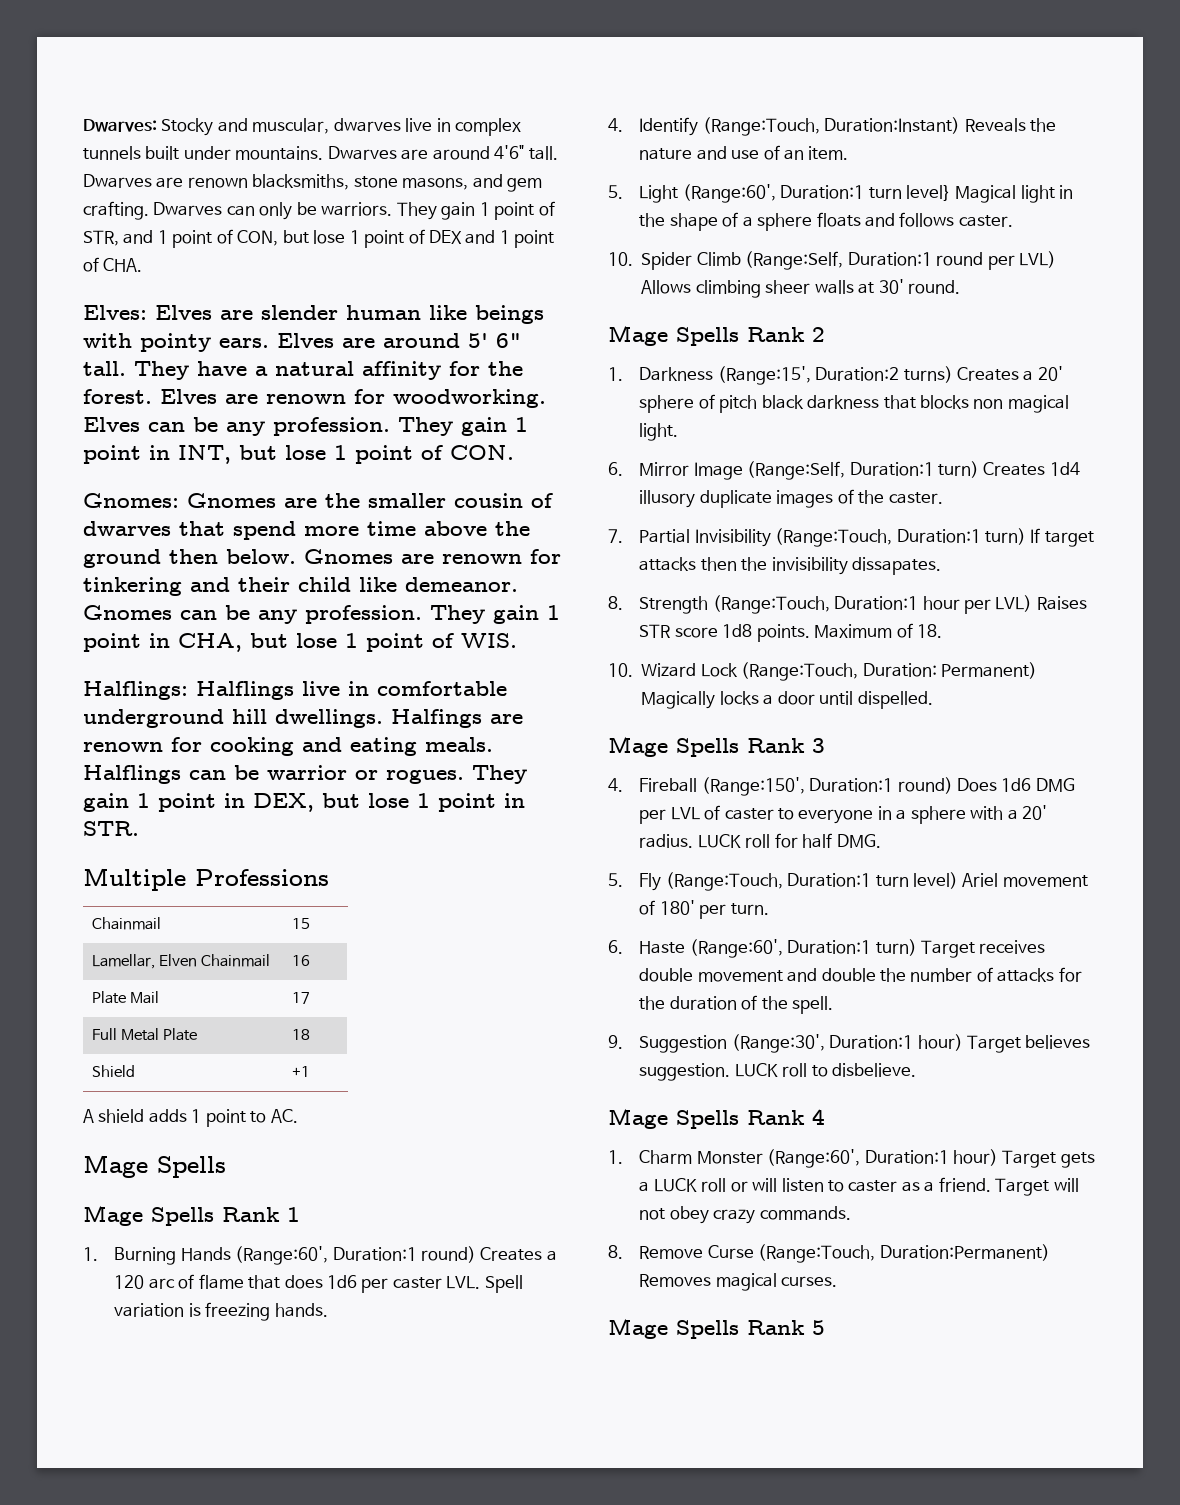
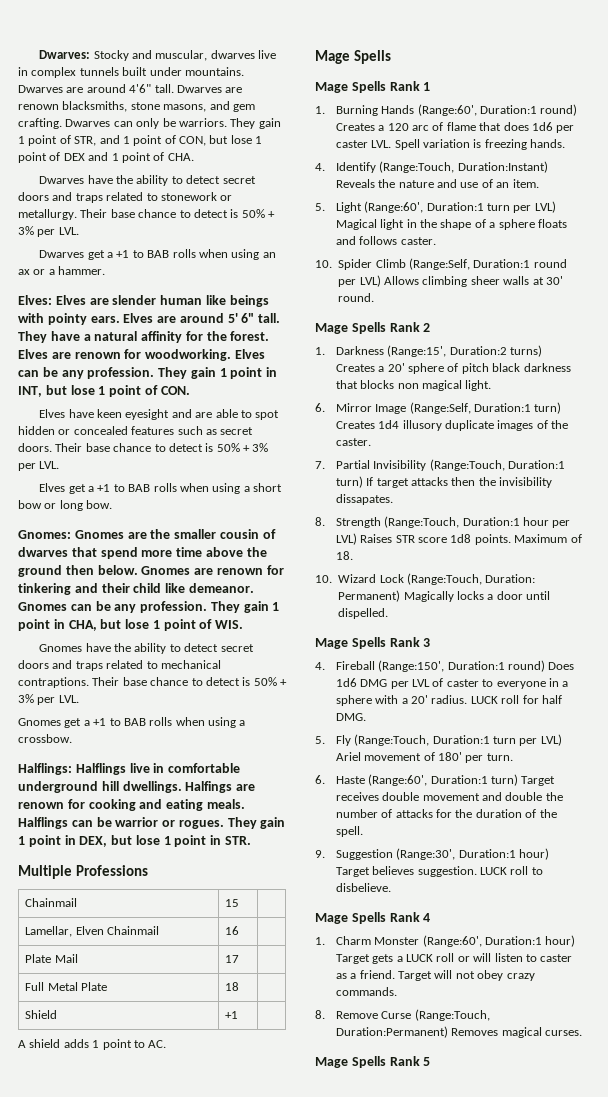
+ Dwarves have the ability to detect secret doors and traps related to stonework or metallurgy. Their base chance to detect is 50% + 3% per LVL.
+ Dwarves get a +1 to BAB rolls when using an ax or a hammer.
+ Elves have keen eyesight and are able to spot hidden or concealed features such as secret doors. Their base chance to detect is 50% + 3% per LVL.
+ Elves get a +1 to BAB rolls when using a short bow or long bow.
+ Gnomes have the ability to detect secret doors and traps related to mechanical contraptions. Their base chance to detect is 50% + 3% per LVL.
+ Gnomes get a +1 to BAB rolls when using a crossbow.
- 5. Light (Range:60', Duration:1 turn level} Magical light in the shape of a sphere floats and follows caster.
+ 5. Light (Range:60', Duration:1 turn per LVL) Magical light in the shape of a sphere floats and follows caster.
- 5. Fly (Range:Touch, Duration:1 turn level) Ariel movement of 180' per turn.
+ 5. Fly (Range:Touch, Duration:1 turn per LVL) Ariel movement of 180' per turn.

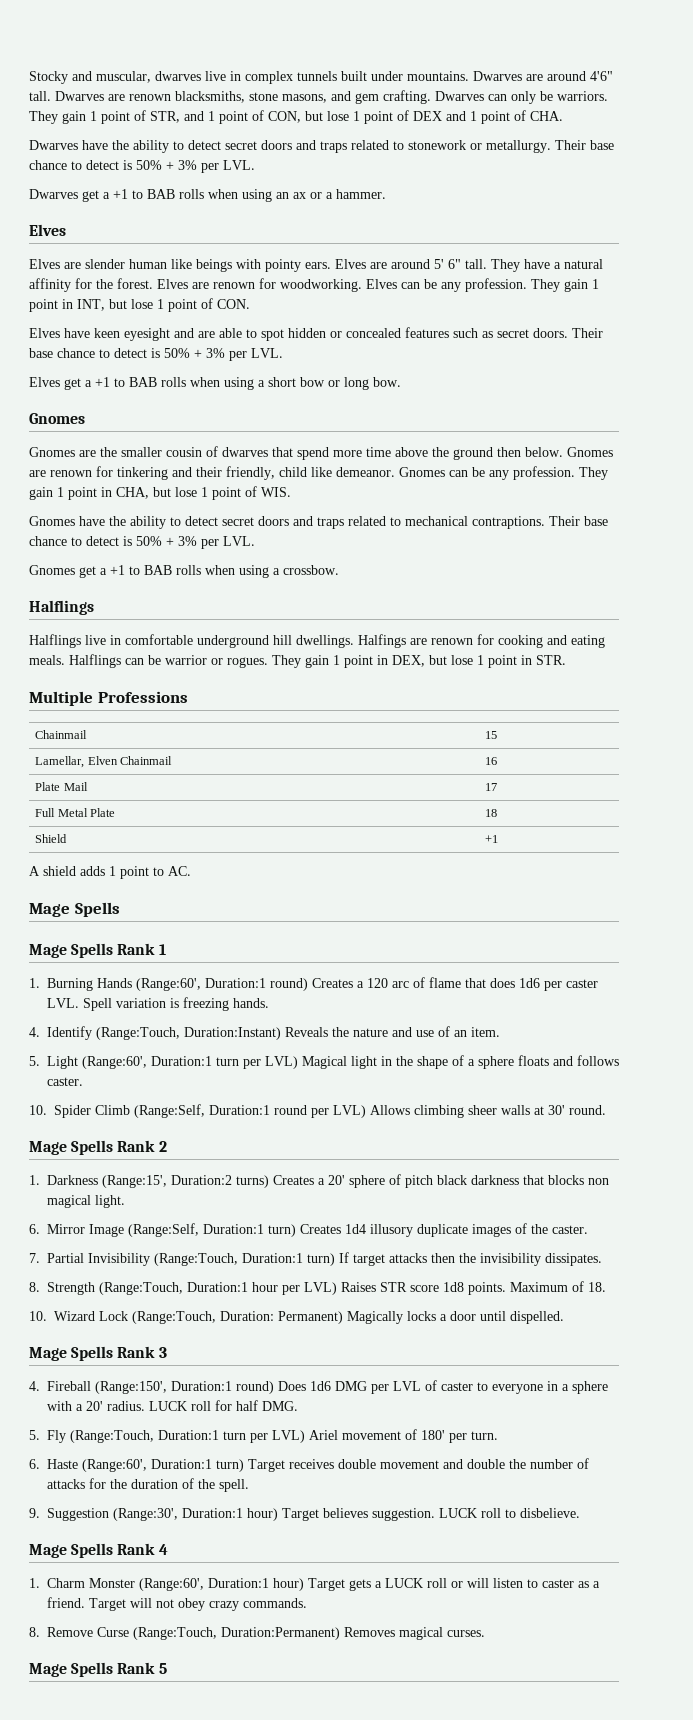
- Dwarves: Stocky and muscular, dwarves live in complex tunnels built under mountains.
+ Stocky and muscular, dwarves live in complex tunnels built under mountains.
  Dwarves get a +1 to BAB rolls when using an ax or a hammer.
- Elves: Elves are slender human like beings with pointy ears.
+ Elves
+ Elves are slender human like beings with pointy ears.
  Elves get a +1 to BAB rolls when using a short bow or long bow.
- Gnomes: Gnomes are the smaller cousin of dwarves that spend more time above the ground then below.
+ Gnomes
+ Gnomes are the smaller cousin of dwarves that spend more time above the ground then below.
- Gnomes are renown for tinkering and their child like demeanor.
+ Gnomes are renown for tinkering and their friendly, child like demeanor.
  Gnomes get a +1 to BAB rolls when using a crossbow.
- Halflings: Halflings live in comfortable underground hill dwellings.
+ Halflings
+ Halflings live in comfortable underground hill dwellings.
- 7. Partial Invisibility (Range:Touch, Duration:1 turn) If target attacks then the invisibility dissapates.
+ 7. Partial Invisibility (Range:Touch, Duration:1 turn) If target attacks then the invisibility dissipates.

